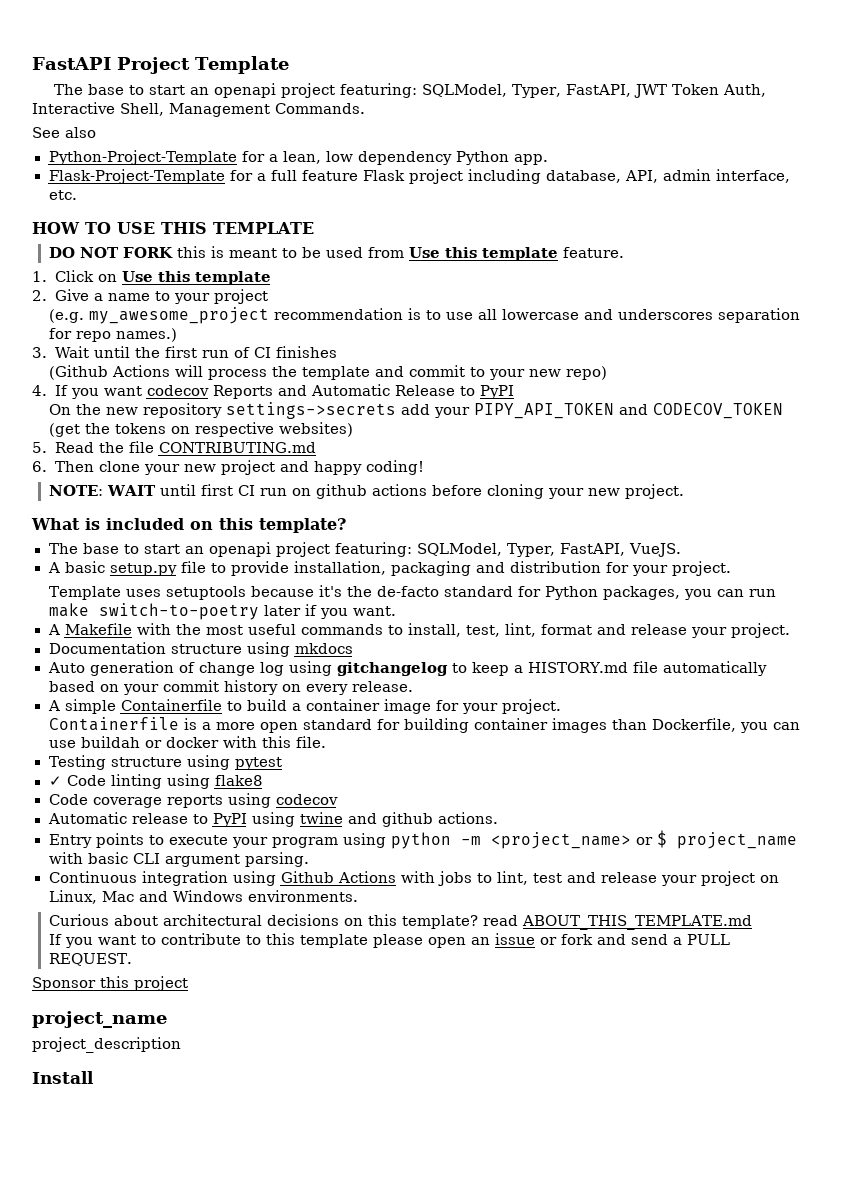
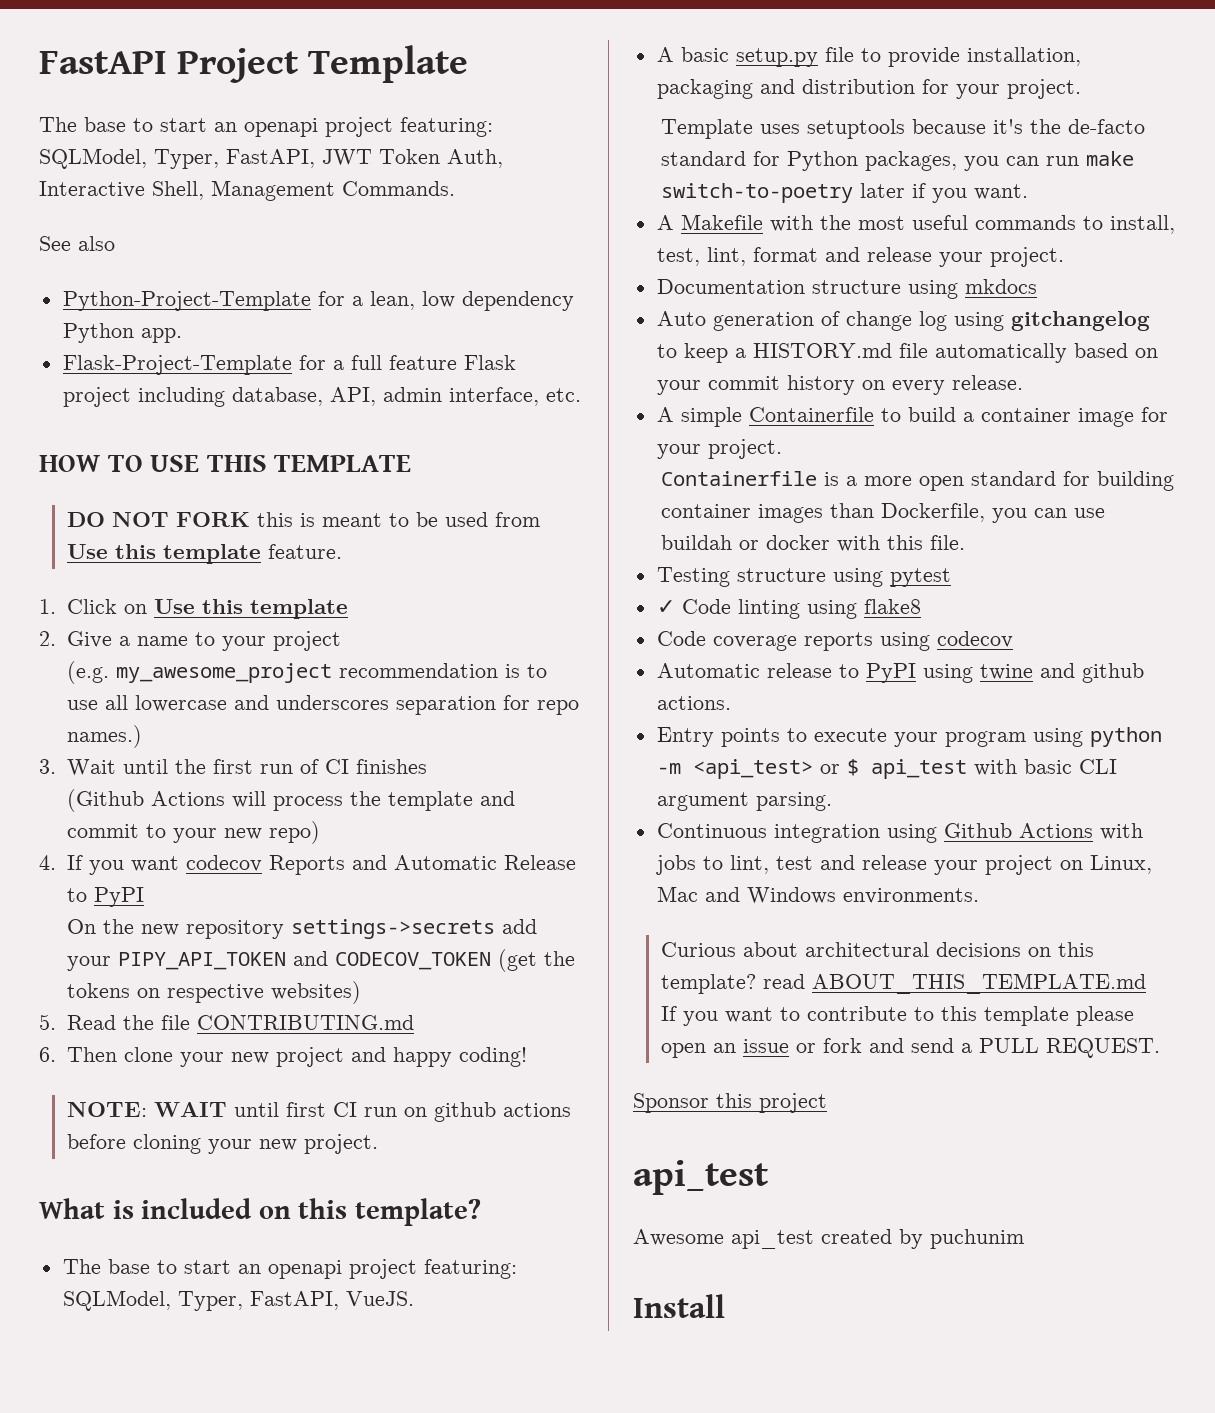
- Entry points to execute your program using python -m <project_name> or $ project_name with basic CLI argument parsing.
+ Entry points to execute your program using python -m <api_test> or $ api_test with basic CLI argument parsing.
  Sponsor this project
- project_name
- project_description
+ api_test
+ Awesome api_test created by puchunim

